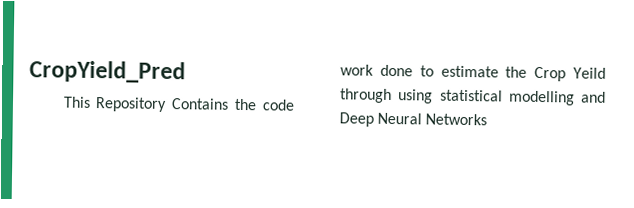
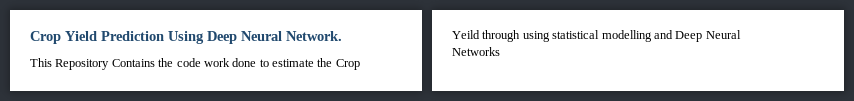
- CropYield_Pred
+ Crop Yield Prediction Using Deep Neural Network.

